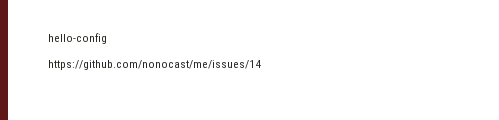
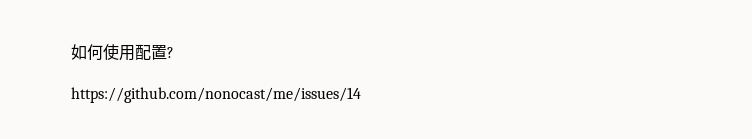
- hello-config
+ 如何使用配置?

